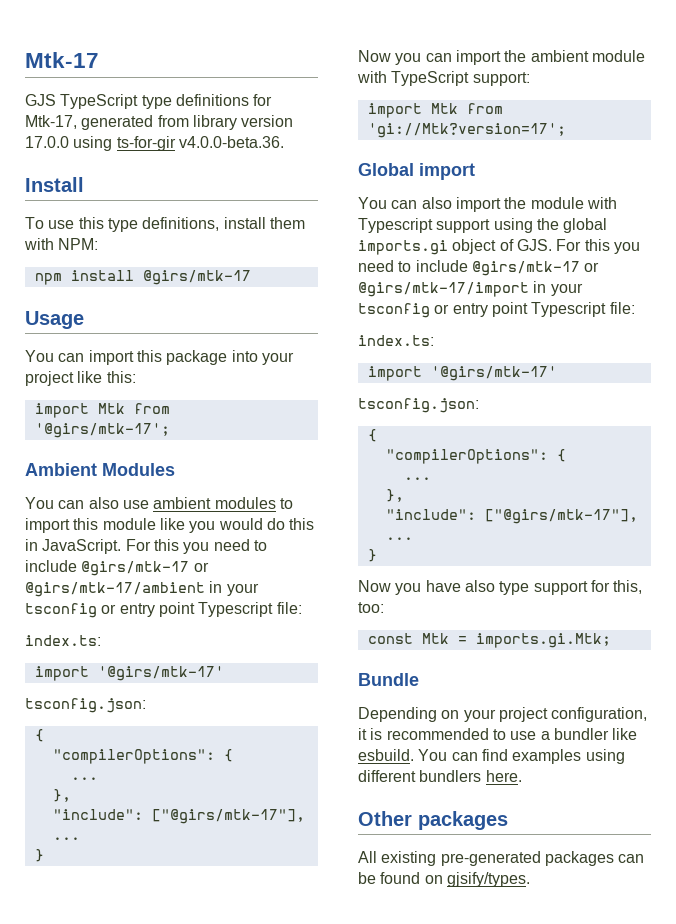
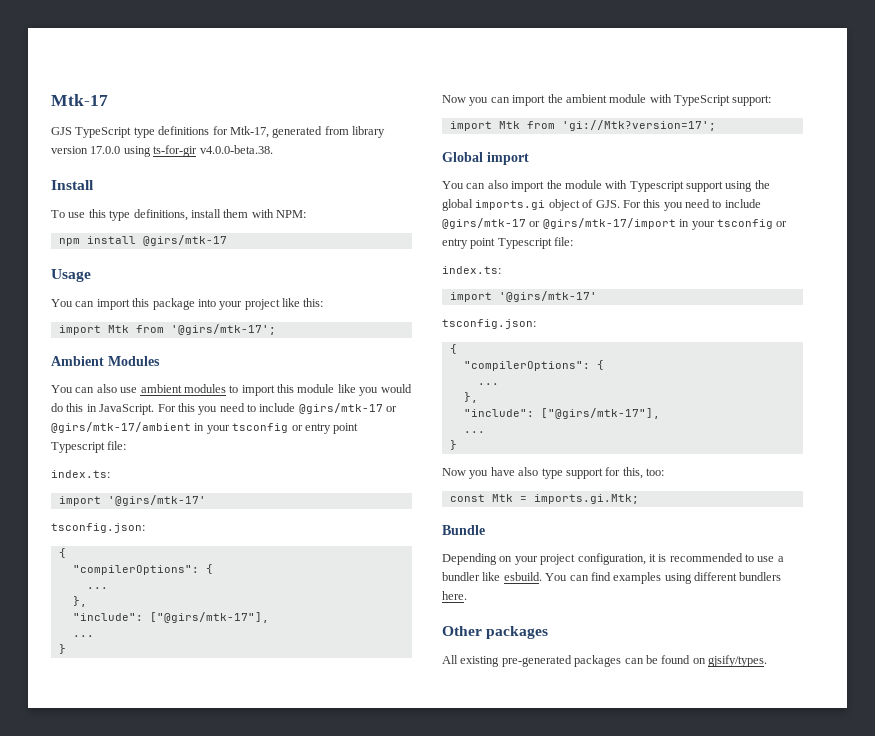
- GJS TypeScript type definitions for Mtk-17, generated from library version 17.0.0 using ts-for-gir v4.0.0-beta.36.
+ GJS TypeScript type definitions for Mtk-17, generated from library version 17.0.0 using ts-for-gir v4.0.0-beta.38.

